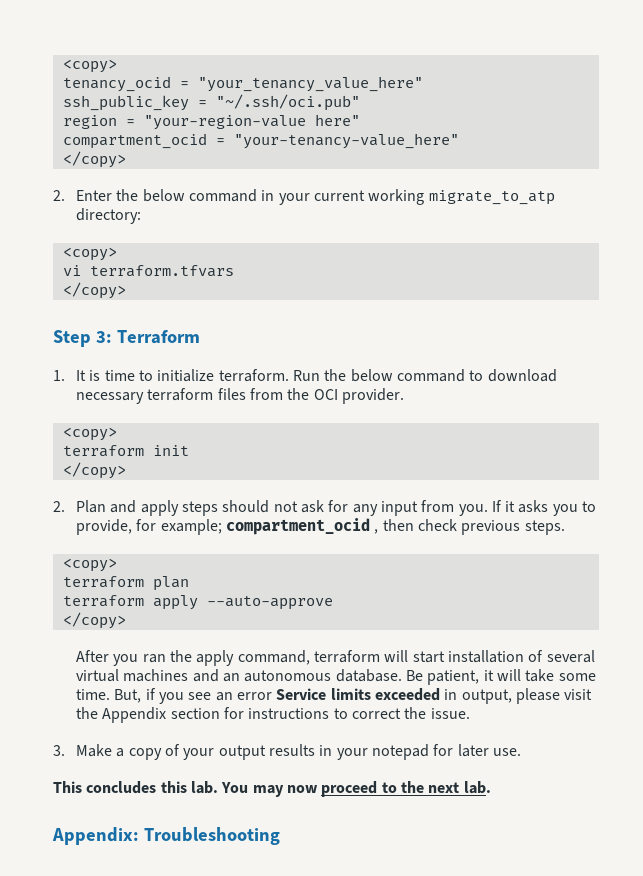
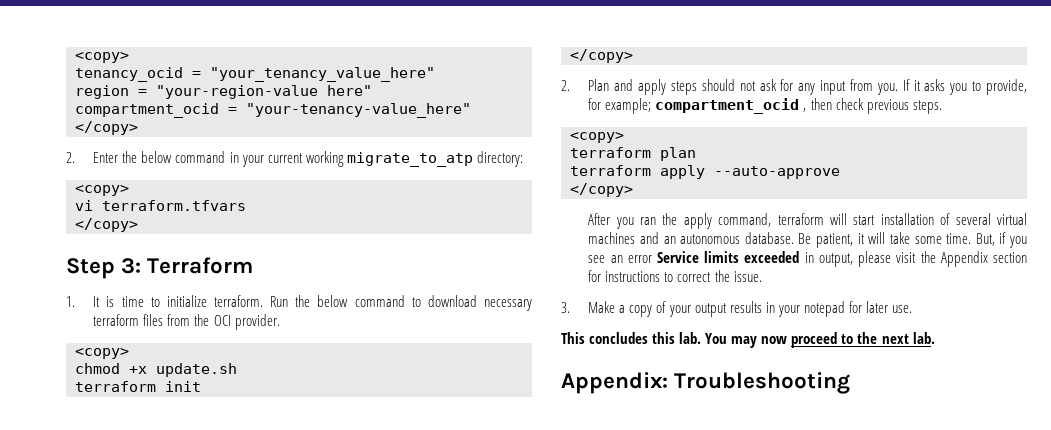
- ssh_public_key = "~/.ssh/oci.pub"
+ chmod +x update.sh

